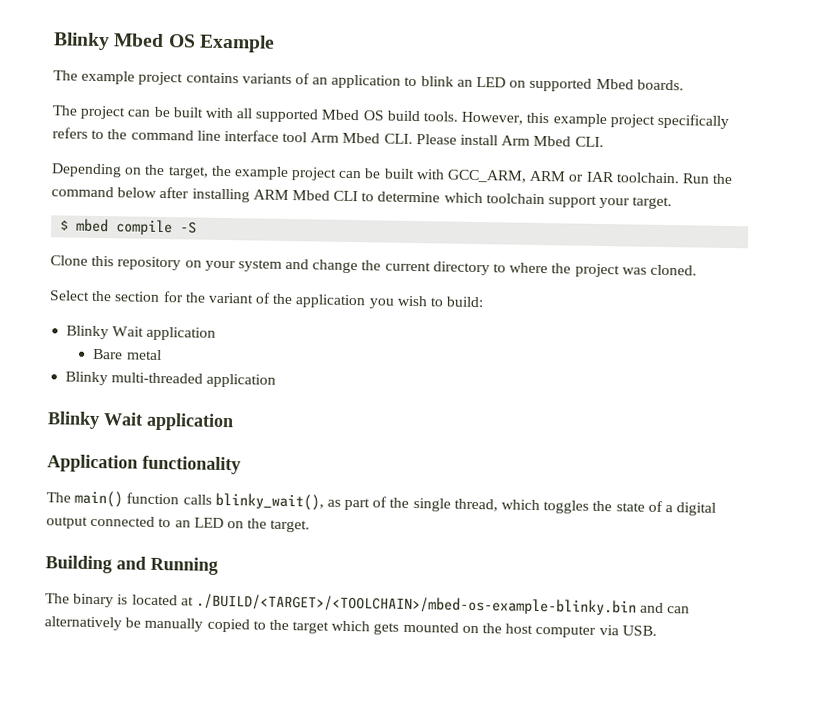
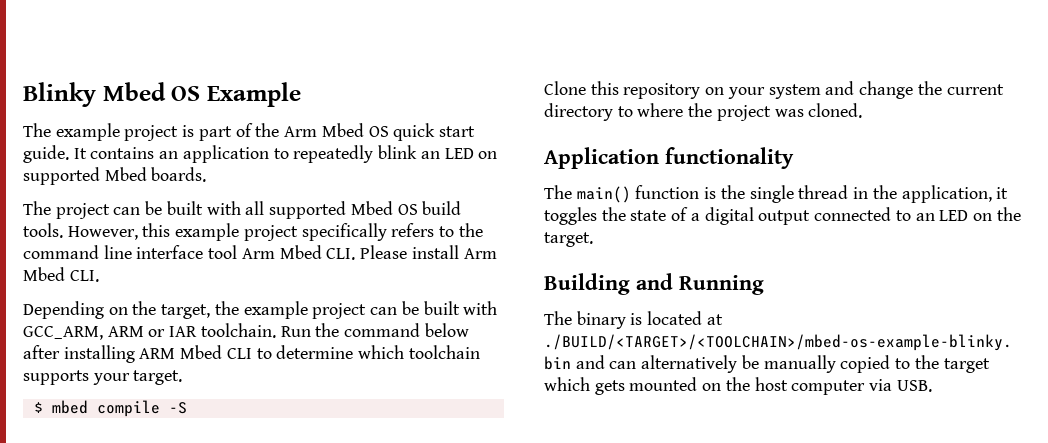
- The example project contains variants of an application to blink an LED on supported Mbed boards.
+ The example project is part of the Arm Mbed OS quick start guide. It contains an application to repeatedly blink an LED on supported Mbed boards.
- Run the command below after installing ARM Mbed CLI to determine which toolchain support your target.
+ Run the command below after installing ARM Mbed CLI to determine which toolchain supports your target.
- Select the section for the variant of the application you wish to build:
- Blinky Wait application
- Bare metal
- Blinky multi-threaded application
- Blinky Wait application
- The main() function calls blinky_wait(), as part of the single thread, which toggles the state of a digital output connected to an LED on the target.
+ The main() function is the single thread in the application, it toggles the state of a digital output connected to an LED on the target.

